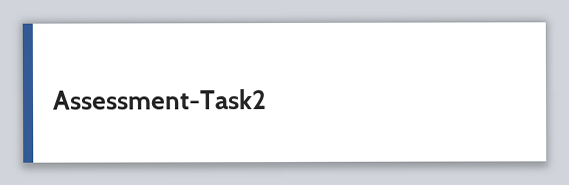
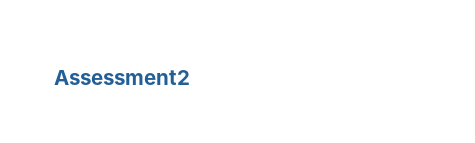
- Assessment-Task2
+ Assessment2

